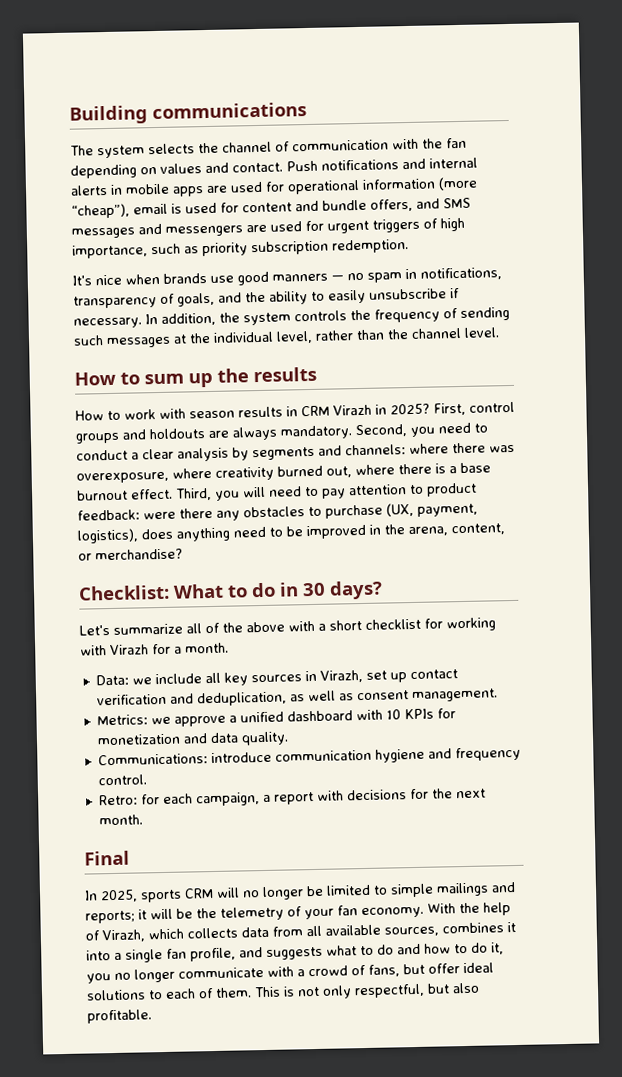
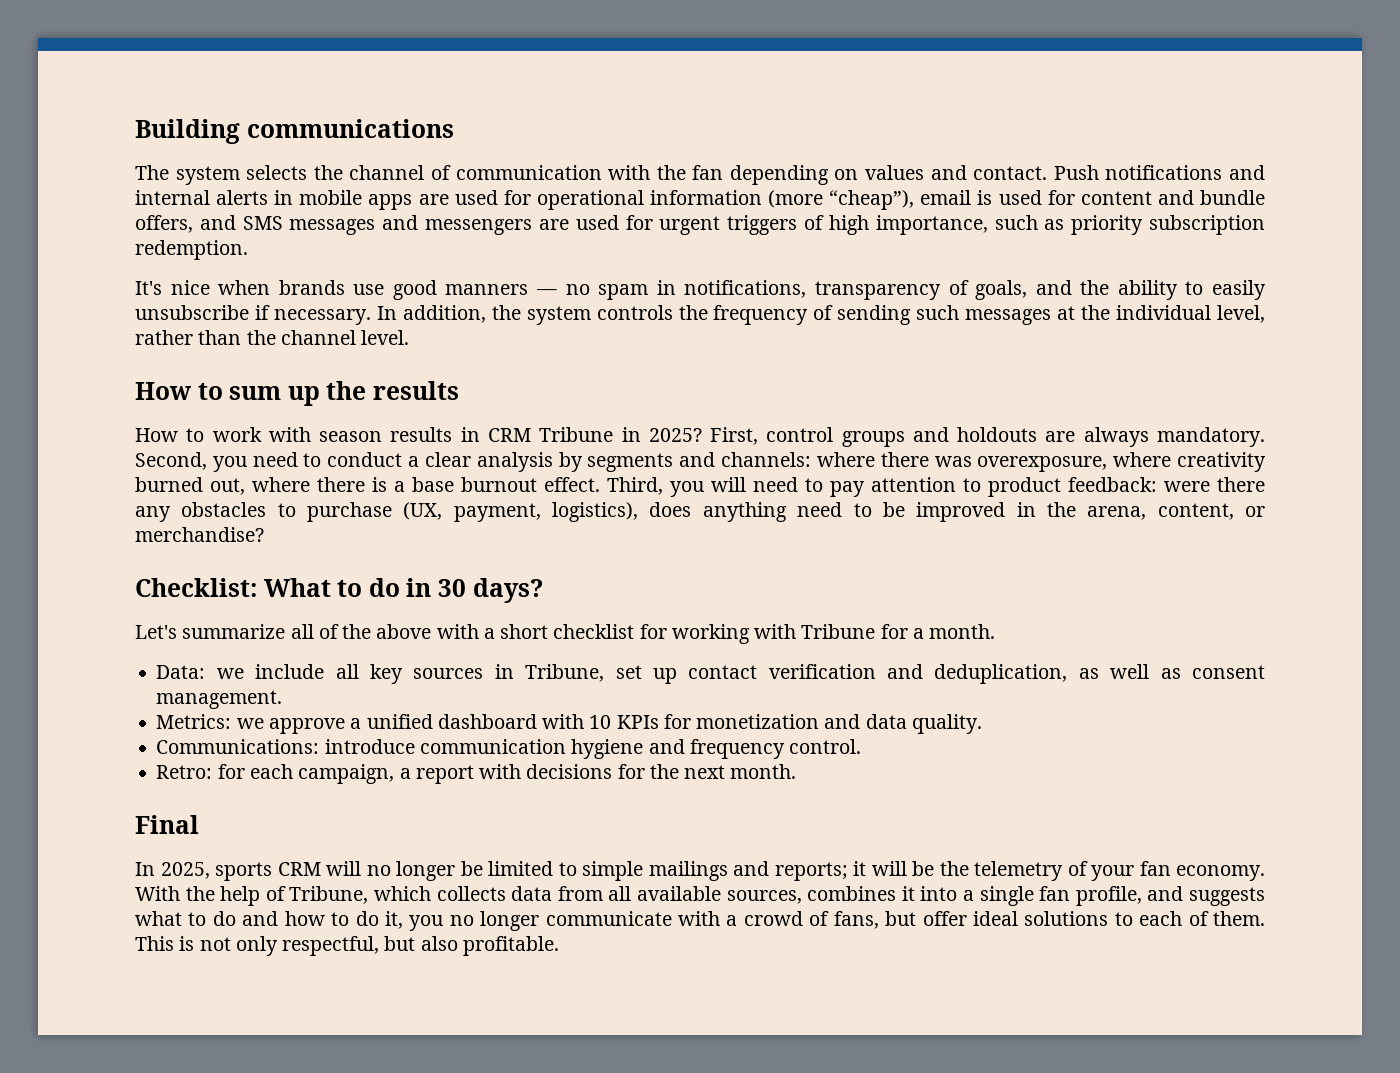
- How to work with season results in CRM Virazh in 2025?
+ How to work with season results in CRM Tribune in 2025?
- Let's summarize all of the above with a short checklist for working with Virazh for a month.
+ Let's summarize all of the above with a short checklist for working with Tribune for a month.
- Data: we include all key sources in Virazh, set up contact verification and deduplication, as well as consent management.
+ Data: we include all key sources in Tribune, set up contact verification and deduplication, as well as consent management.
- With the help of Virazh, which collects data from all available sources, combines it into a single fan profile, and suggests what to do and how to do it, you no longer communicate with a crowd of fans, but offer ideal solutions to each of them.
+ With the help of Tribune, which collects data from all available sources, combines it into a single fan profile, and suggests what to do and how to do it, you no longer communicate with a crowd of fans, but offer ideal solutions to each of them.

